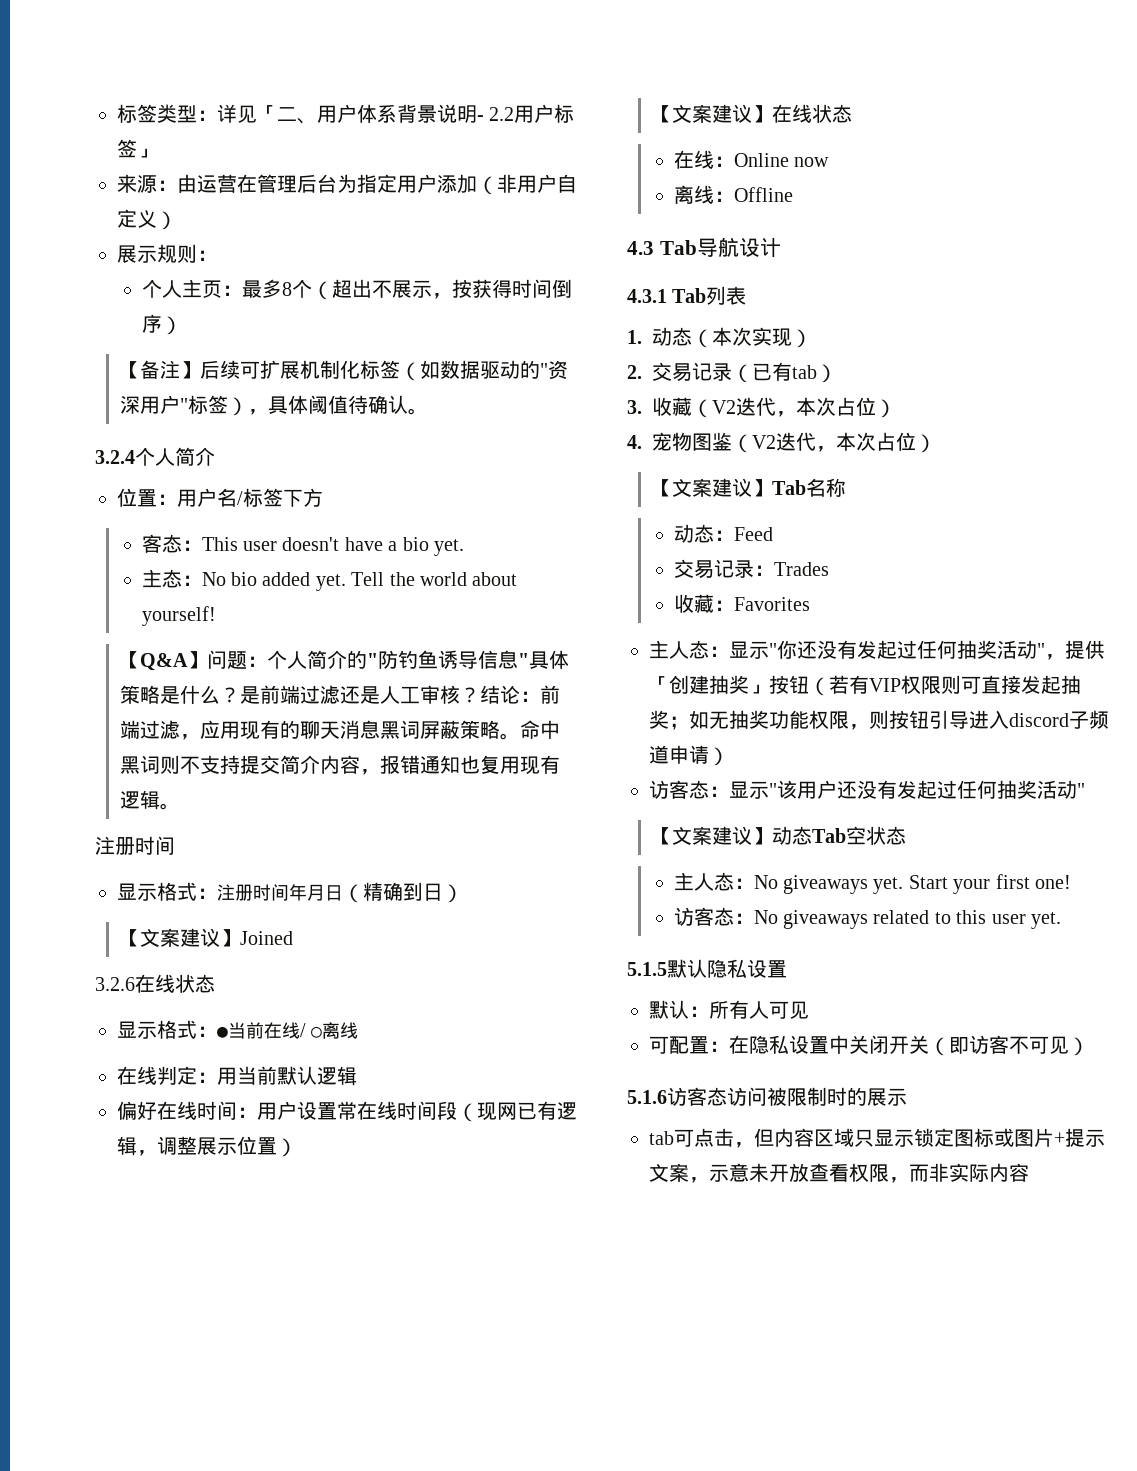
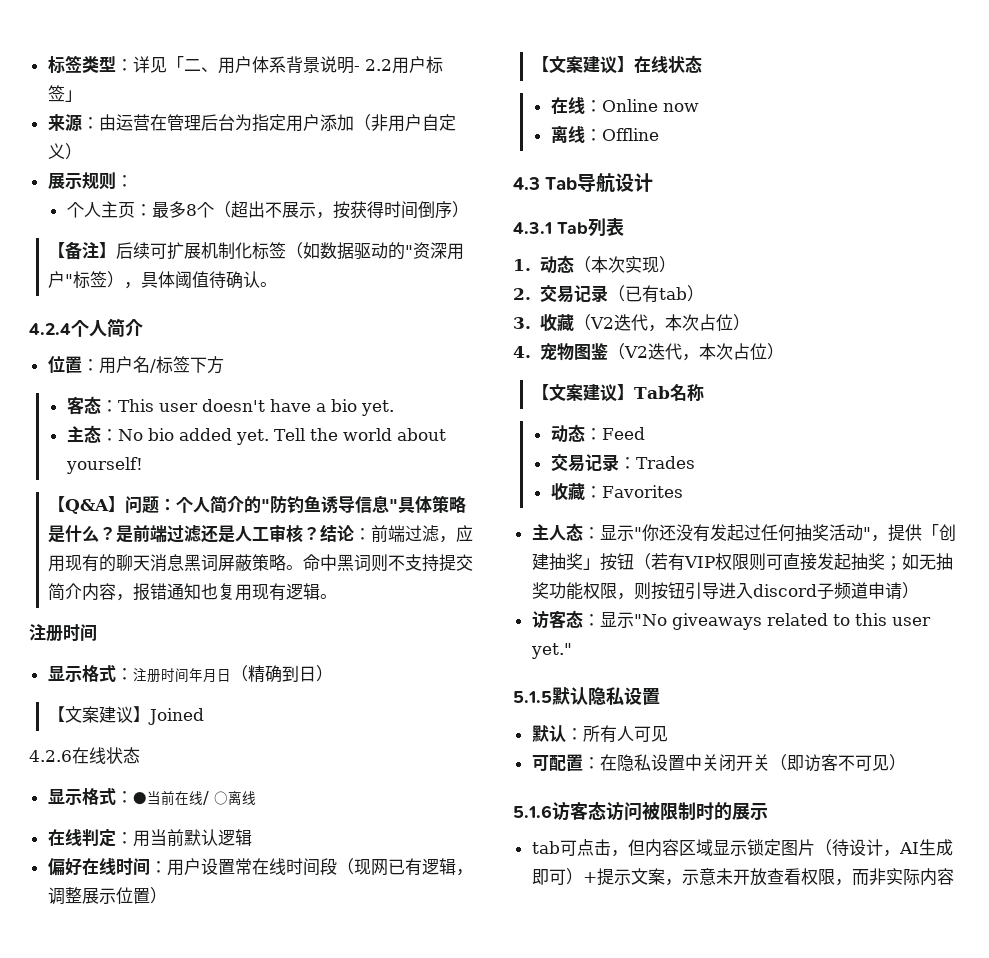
- 3.2.4个人简介
+ 4.2.4个人简介
- 3.2.6在线状态
+ 4.2.6在线状态
- 访客态：显示"该用户还没有发起过任何抽奖活动"
- 【文案建议】动态Tab空状态
- 主人态：No giveaways yet. Start your first one!
- 访客态：No giveaways related to this user yet.
+ 访客态：显示"No giveaways related to this user yet."
- tab可点击，但内容区域只显示锁定图标或图片+提示文案，示意未开放查看权限，而非实际内容
+ tab可点击，但内容区域显示锁定图片（待设计，AI生成即可）+提示文案，示意未开放查看权限，而非实际内容

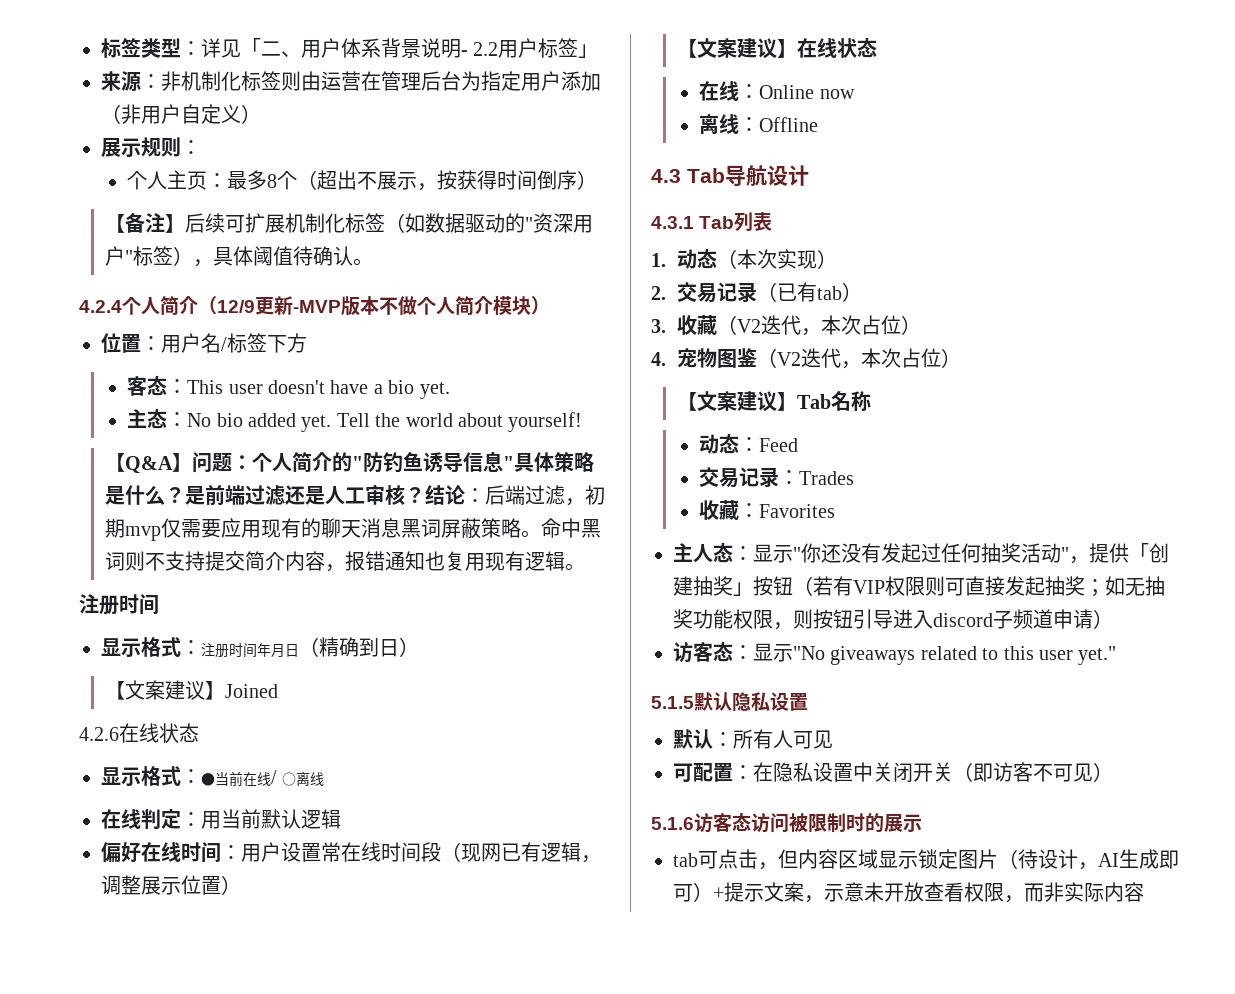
- 来源：由运营在管理后台为指定用户添加（非用户自定义）
+ 来源：非机制化标签则由运营在管理后台为指定用户添加（非用户自定义）
- 4.2.4个人简介
+ 4.2.4个人简介（12/9更新-MVP版本不做个人简介模块）
- 结论：前端过滤，应用现有的聊天消息黑词屏蔽策略。
+ 结论：后端过滤，初期mvp仅需要应用现有的聊天消息黑词屏蔽策略。

